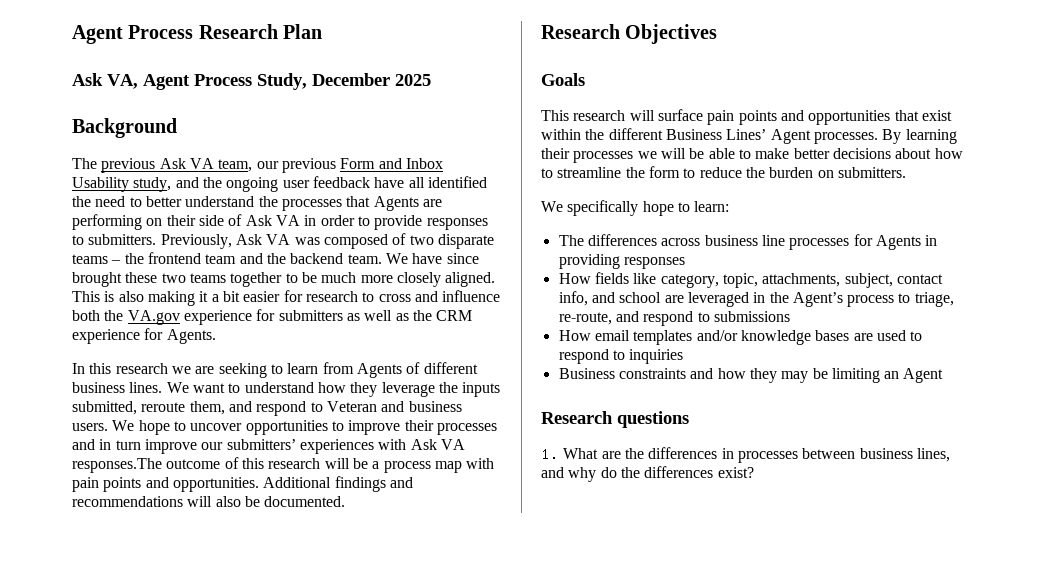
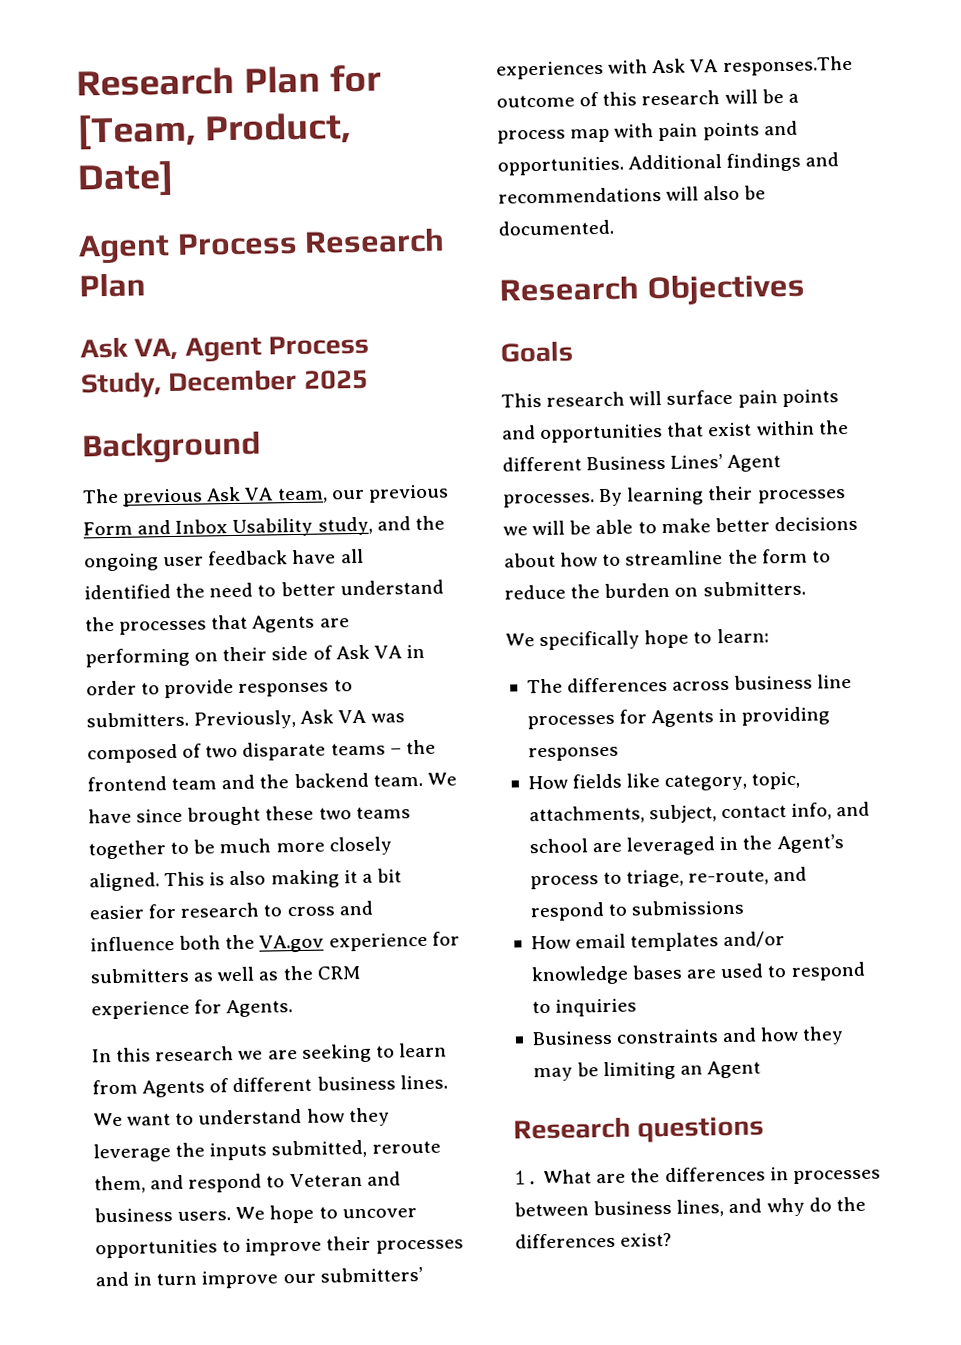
+ Research Plan for [Team, Product, Date]

